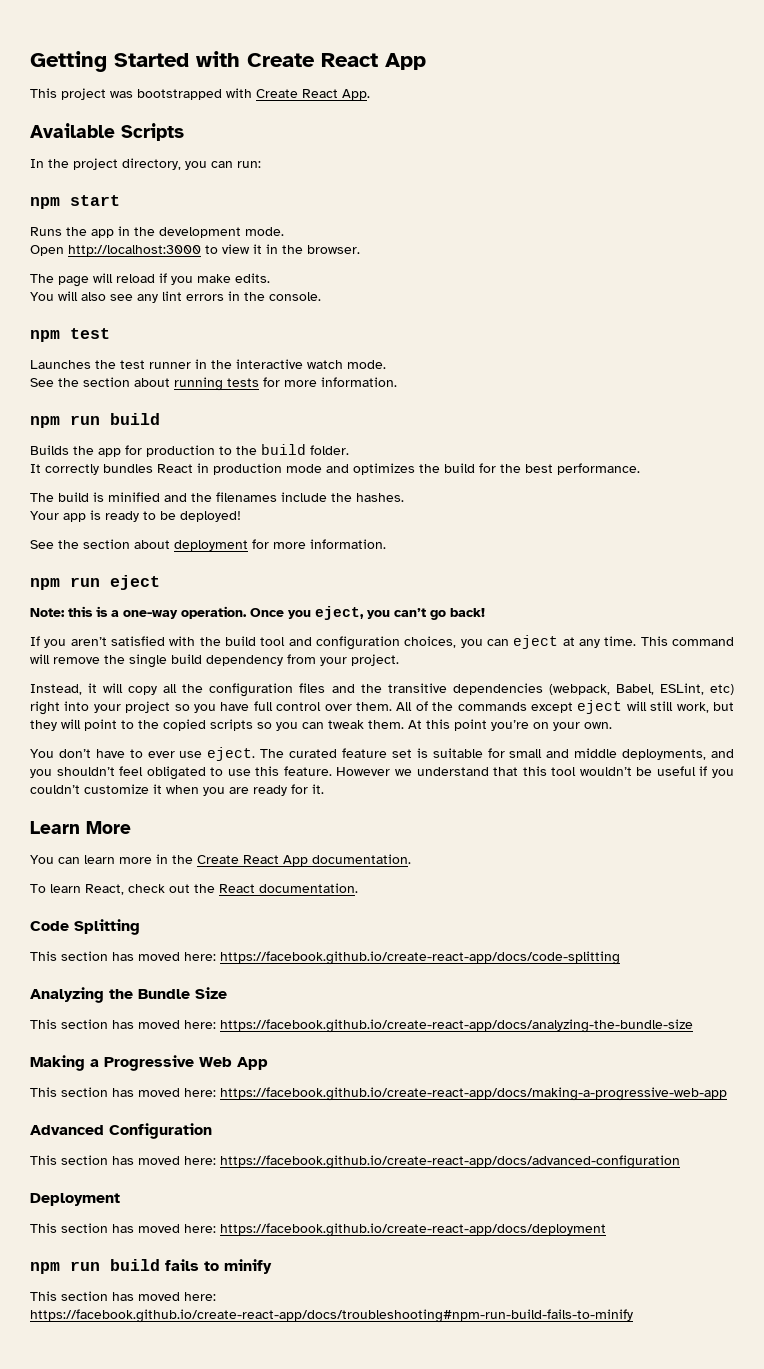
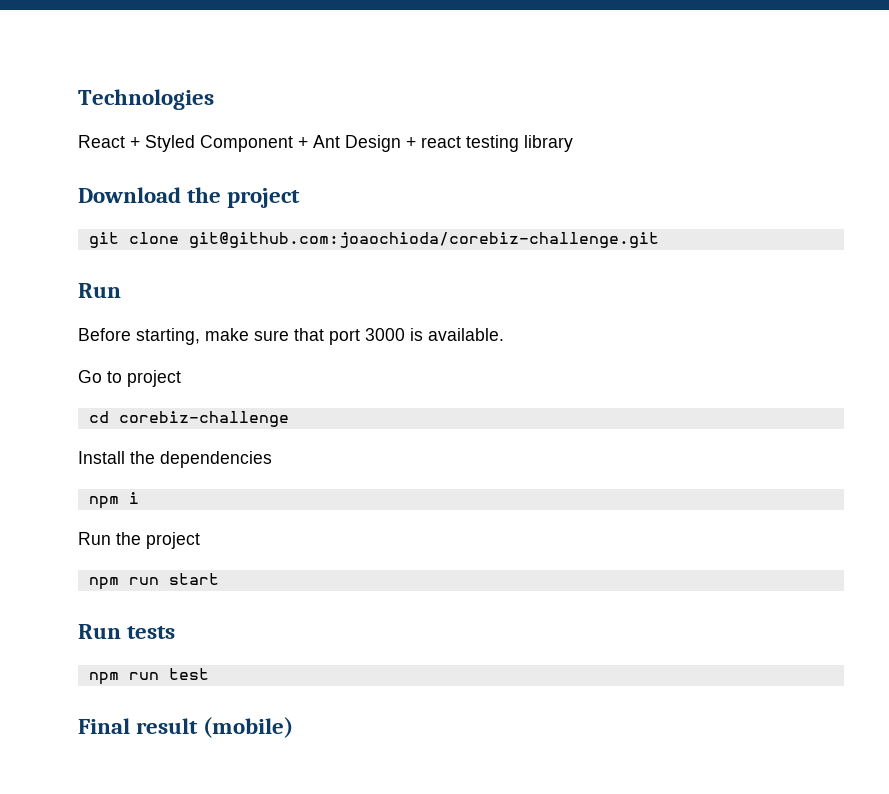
- Getting Started with Create React App
- This project was bootstrapped with Create React App.
- Available Scripts
- In the project directory, you can run:
- npm start
- Runs the app in the development mode.
- Open http://localhost:3000 to view it in the browser.
- The page will reload if you make edits.
- You will also see any lint errors in the console.
- npm test
- Launches the test runner in the interactive watch mode.
- See the section about running tests for more information.
- npm run build
- Builds the app for production to the build folder.
- It correctly bundles React in production mode and optimizes the build for the best performance.
- The build is minified and the filenames include the hashes.
- Your app is ready to be deployed!
- See the section about deployment for more information.
- npm run eject
- Note: this is a one-way operation. Once you eject, you can’t go back!
- If you aren’t satisfied with the build tool and configuration choices, you can eject at any time. This command will remove the single build dependency from your project.
- Instead, it will copy all the configuration files and the transitive dependencies (webpack, Babel, ESLint, etc) right into your project so you have full control over them. All of the commands except eject will still work, but they will point to the copied scripts so you can tweak them. At this point you’re on your own.
- You don’t have to ever use eject. The curated feature set is suitable for small and middle deployments, and you shouldn’t feel obligated to use this feature. However we understand that this tool wouldn’t be useful if you couldn’t customize it when you are ready for it.
- Learn More
- You can learn more in the Create React App documentation.
- To learn React, check out the React documentation.
- Code Splitting
- This section has moved here: https://facebook.github.io/create-react-app/docs/code-splitting
- Analyzing the Bundle Size
- This section has moved here: https://facebook.github.io/create-react-app/docs/analyzing-the-bundle-size
- Making a Progressive Web App
- This section has moved here: https://facebook.github.io/create-react-app/docs/making-a-progressive-web-app
- Advanced Configuration
- This section has moved here: https://facebook.github.io/create-react-app/docs/advanced-configuration
- Deployment
- This section has moved here: https://facebook.github.io/create-react-app/docs/deployment
- npm run build fails to minify
- This section has moved here: https://facebook.github.io/create-react-app/docs/troubleshooting#npm-run-build-fails-to-minify
+ Technologies
+ React + Styled Component + Ant Design + react testing library
+ Download the project
+ git clone git@github.com:joaochioda/corebiz-challenge.git
+ Run
+ Before starting, make sure that port 3000 is available.
+ Go to project
+ cd corebiz-challenge
+ Install the dependencies
+ npm i
+ Run the project
+ npm run start
+ Run tests
+ npm run test
+ Final result (mobile)

